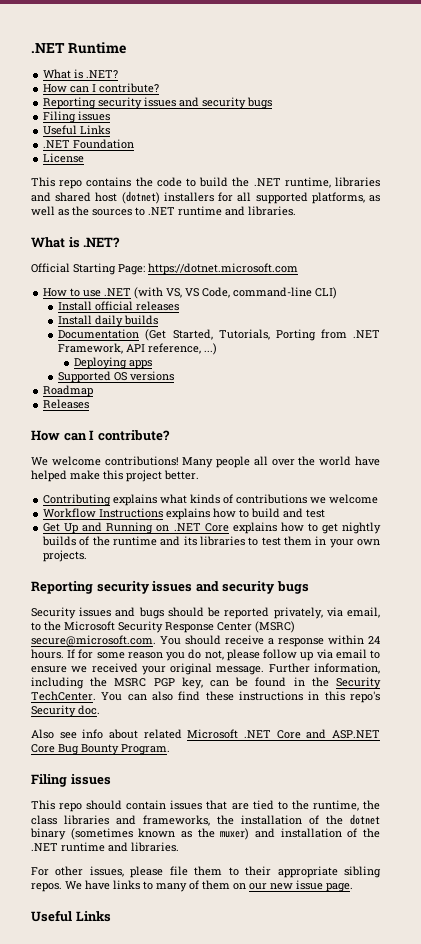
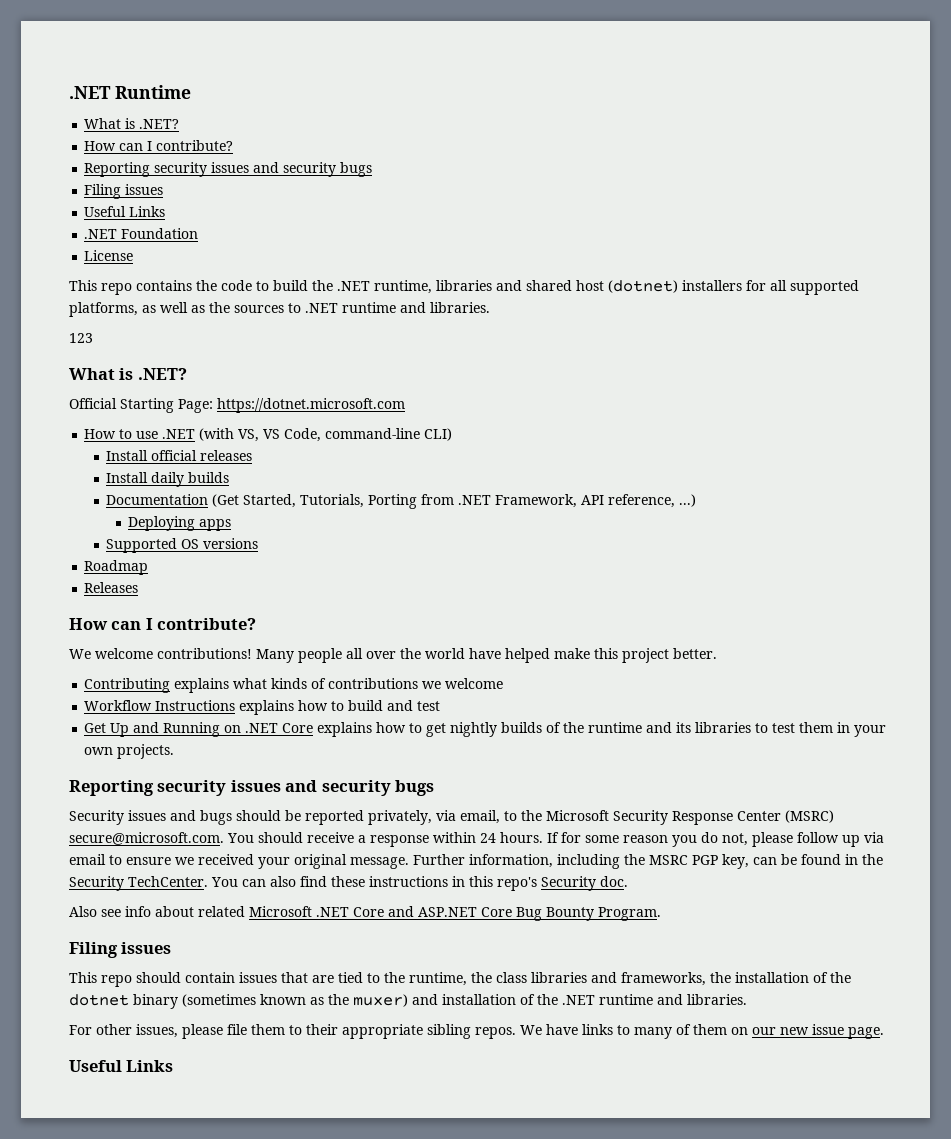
+ 123

